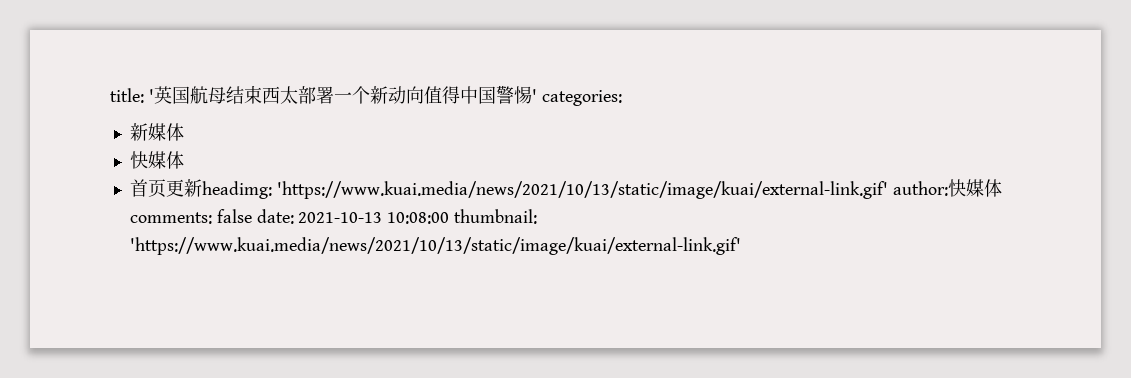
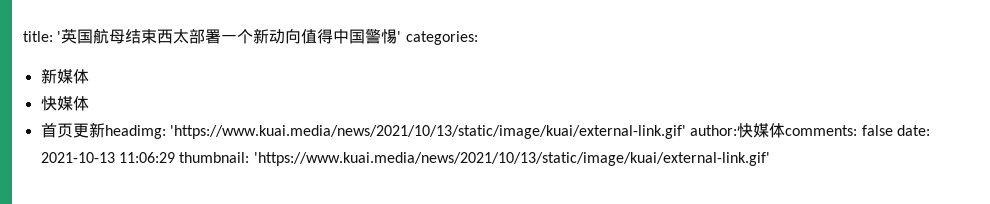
- 首页更新headimg: 'https://www.kuai.media/news/2021/10/13/static/image/kuai/external-link.gif' author:快媒体comments: false date: 2021-10-13 10:08:00 thumbnail: 'https://www.kuai.media/news/2021/10/13/static/image/kuai/external-link.gif'
+ 首页更新headimg: 'https://www.kuai.media/news/2021/10/13/static/image/kuai/external-link.gif' author:快媒体comments: false date: 2021-10-13 11:06:29 thumbnail: 'https://www.kuai.media/news/2021/10/13/static/image/kuai/external-link.gif'

